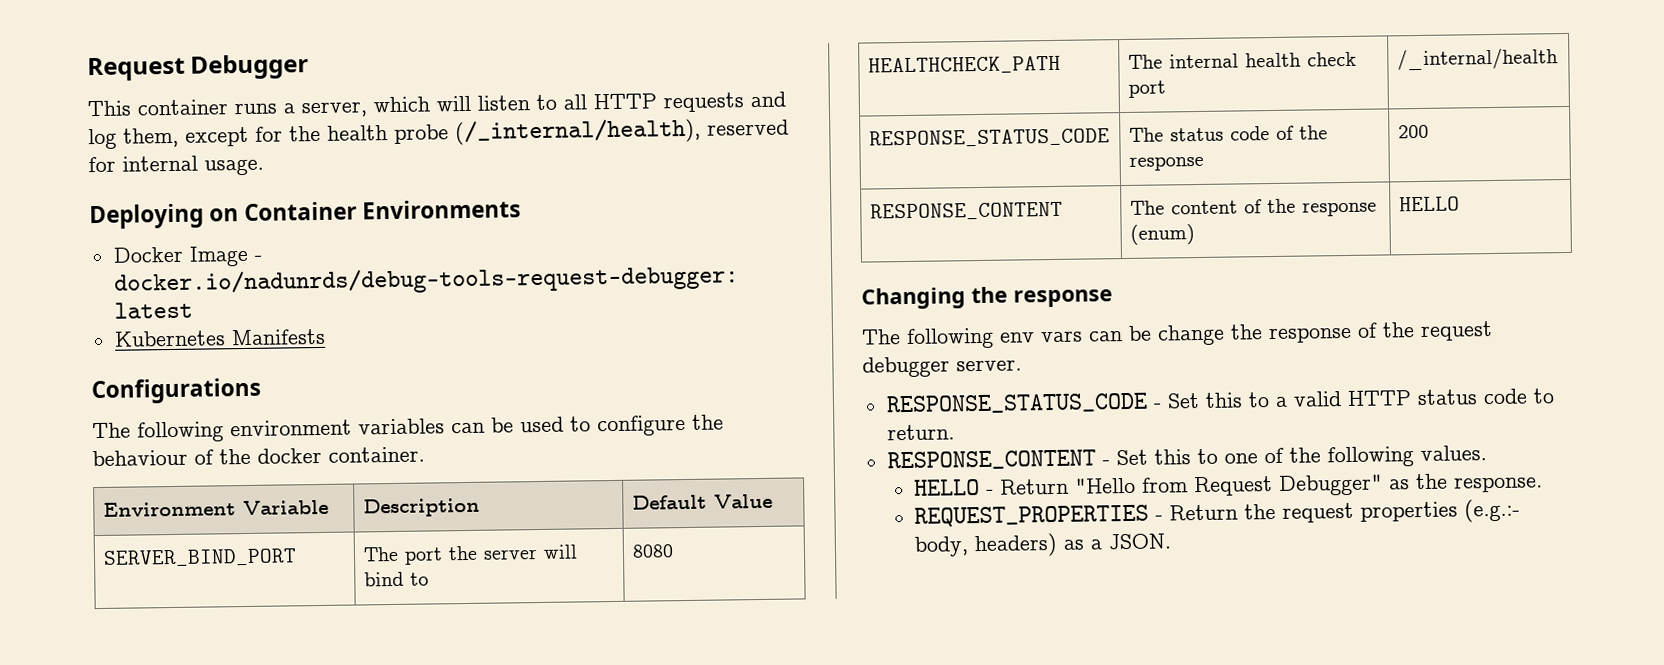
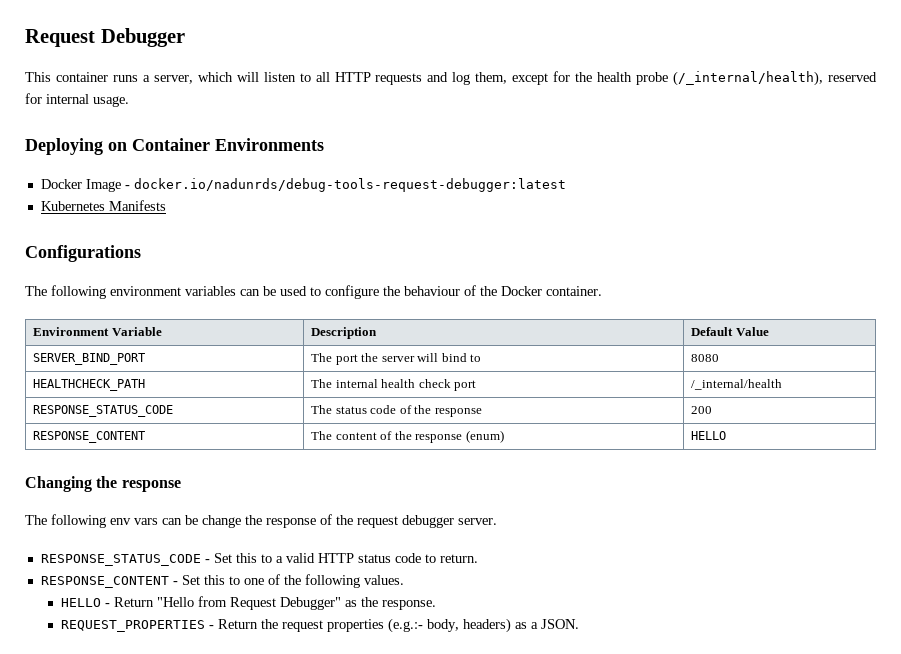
- The following environment variables can be used to configure the behaviour of the docker container.
+ The following environment variables can be used to configure the behaviour of the Docker container.

